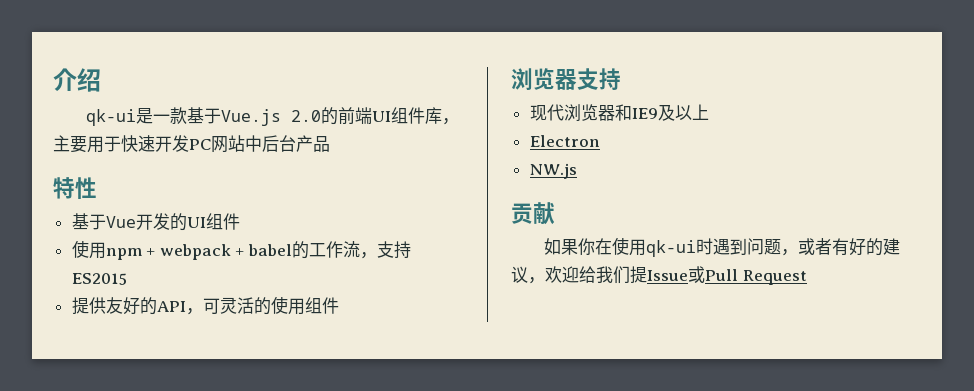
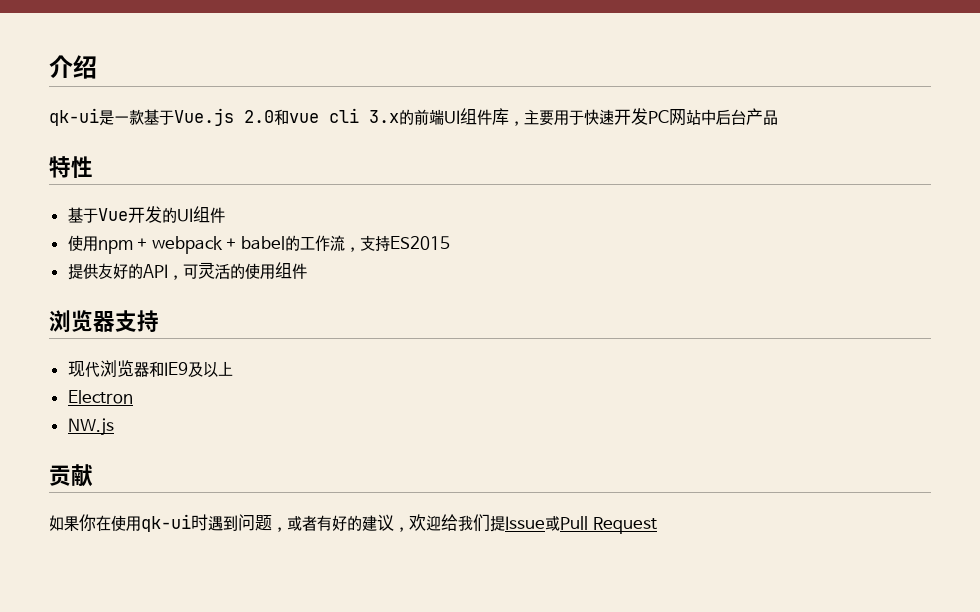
- qk-ui是一款基于Vue.js 2.0的前端UI组件库，主要用于快速开发PC网站中后台产品
+ qk-ui是一款基于Vue.js 2.0和vue cli 3.x的前端UI组件库，主要用于快速开发PC网站中后台产品

